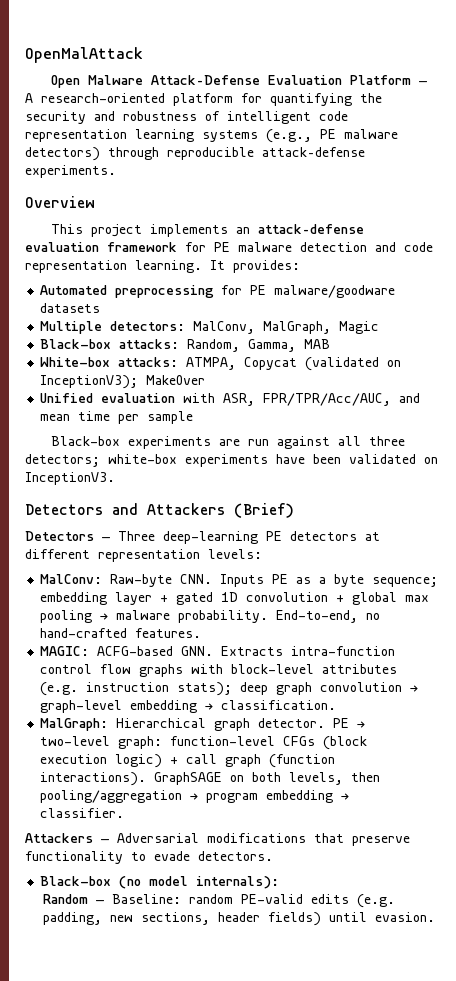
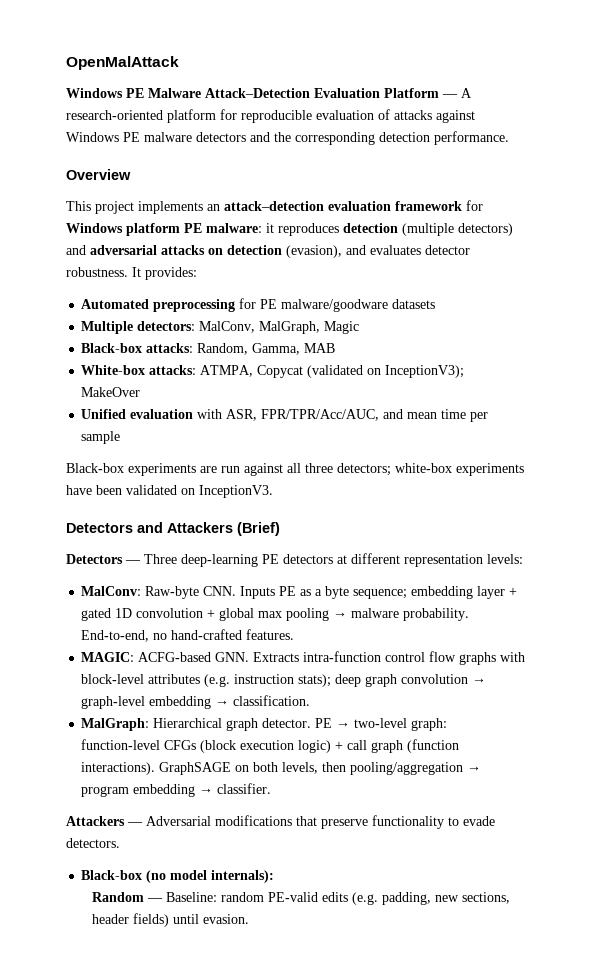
- Open Malware Attack–Defense Evaluation Platform — A research-oriented platform for quantifying the security and robustness of intelligent code representation learning systems (e.g., PE malware detectors) through reproducible attack–defense experiments.
+ Windows PE Malware Attack–Detection Evaluation Platform — A research-oriented platform for reproducible evaluation of attacks against Windows PE malware detectors and the corresponding detection performance.
- This project implements an attack–defense evaluation framework for PE malware detection and code representation learning.
+ This project implements an attack–detection evaluation framework for Windows platform PE malware: it reproduces detection (multiple detectors) and adversarial attacks on detection (evasion), and evaluates detector robustness.

